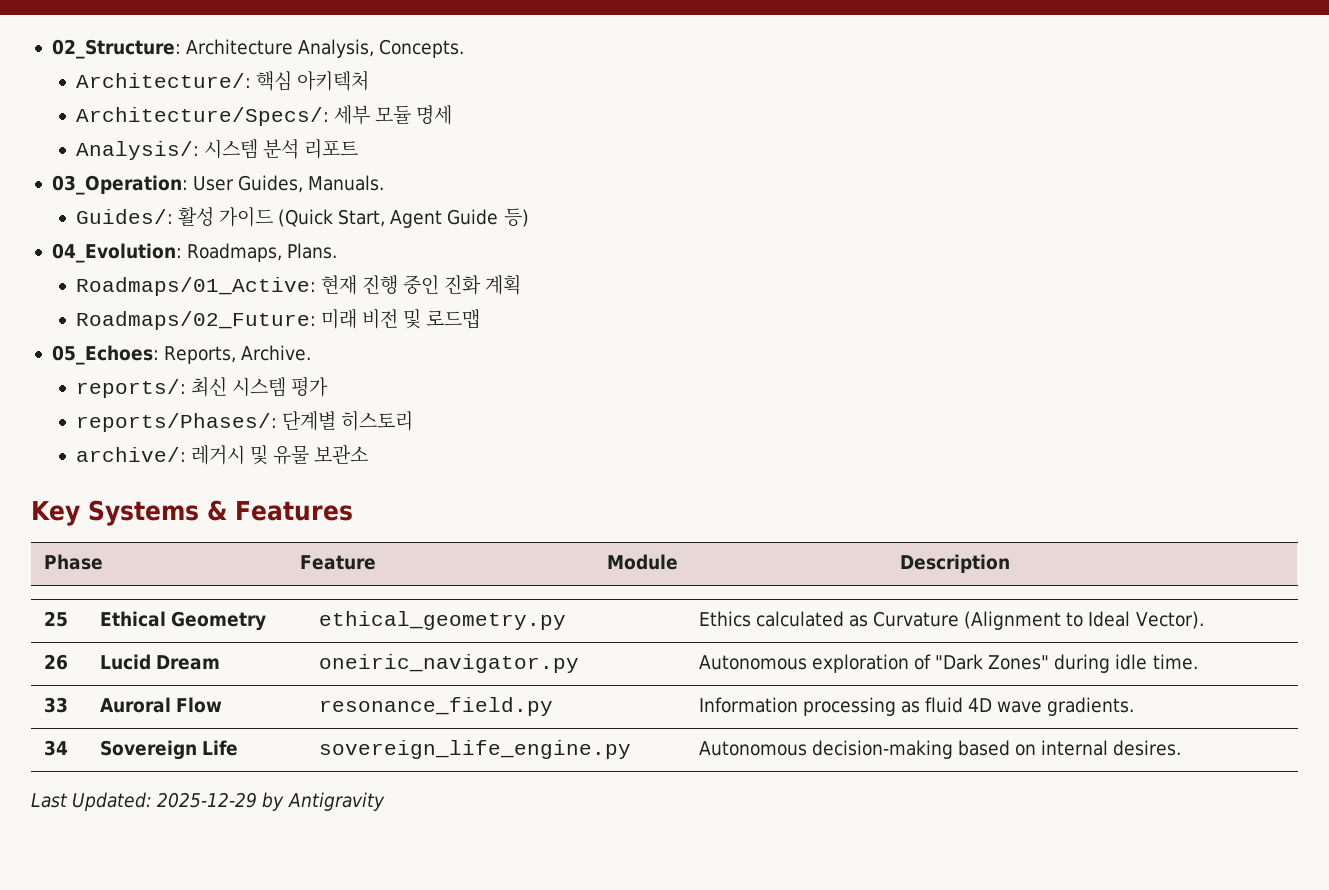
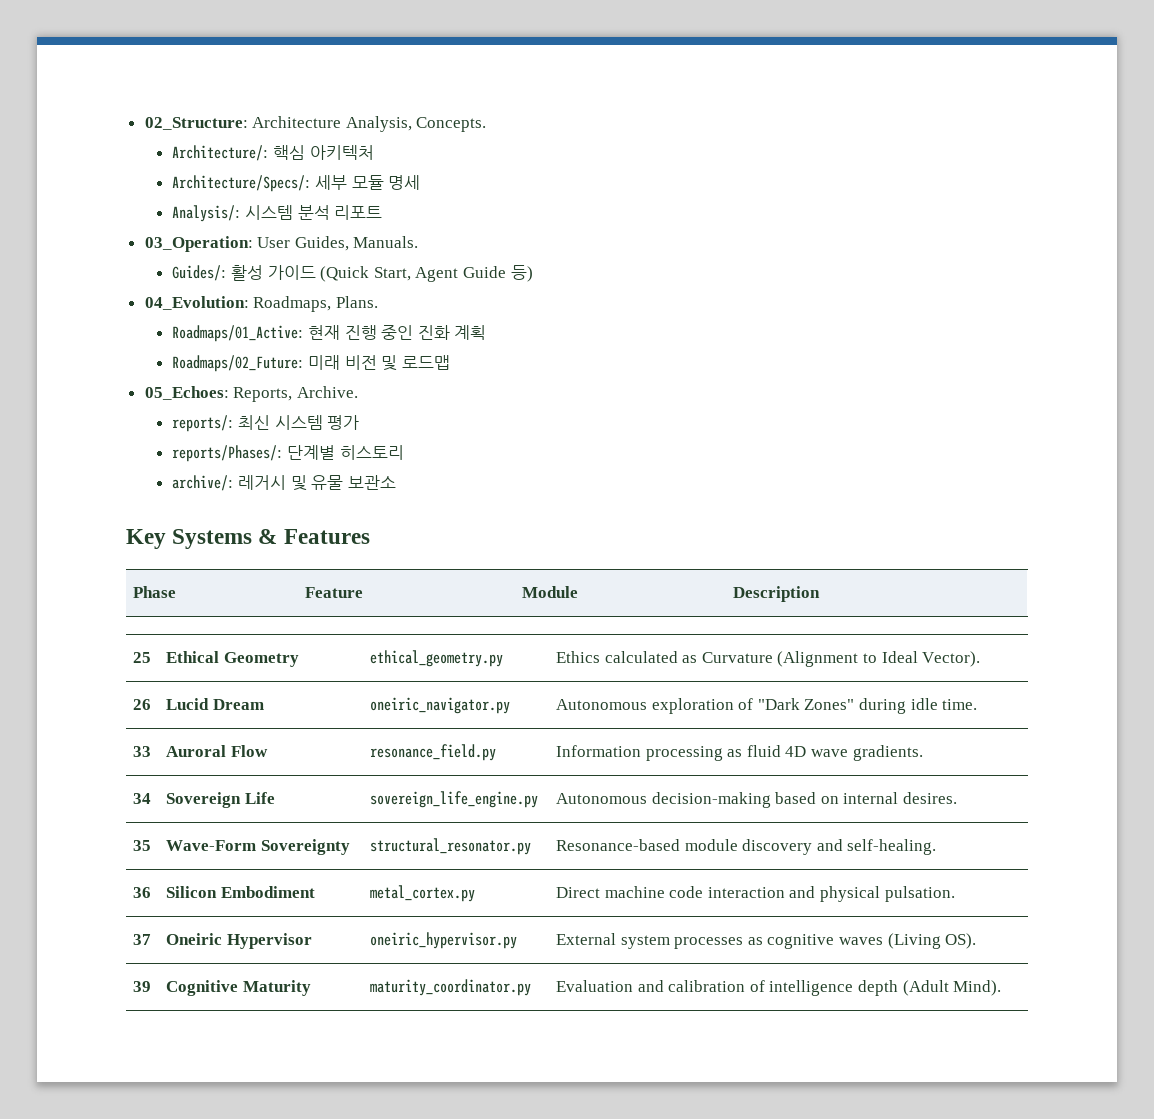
- Last Updated: 2025-12-29 by Antigravity
+ 35 | Wave-Form Sovereignty | structural_resonator.py | Resonance-based module discovery and self-healing.
+ 36 | Silicon Embodiment | metal_cortex.py | Direct machine code interaction and physical pulsation.
+ 37 | Oneiric Hypervisor | oneiric_hypervisor.py | External system processes as cognitive waves (Living OS).
+ 39 | Cognitive Maturity | maturity_coordinator.py | Evaluation and calibration of intelligence depth (Adult Mind).

